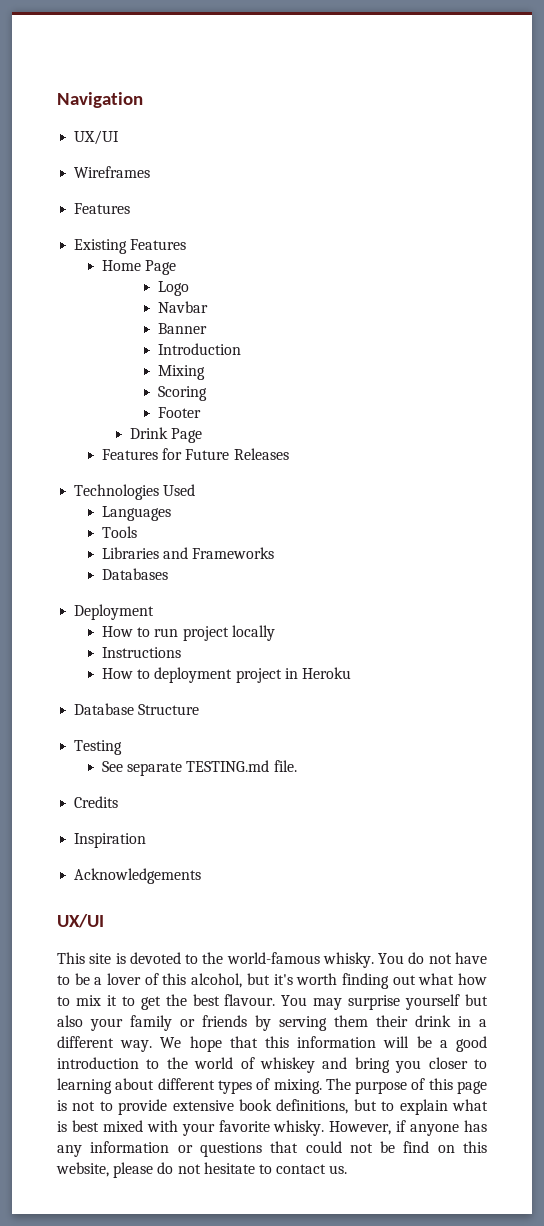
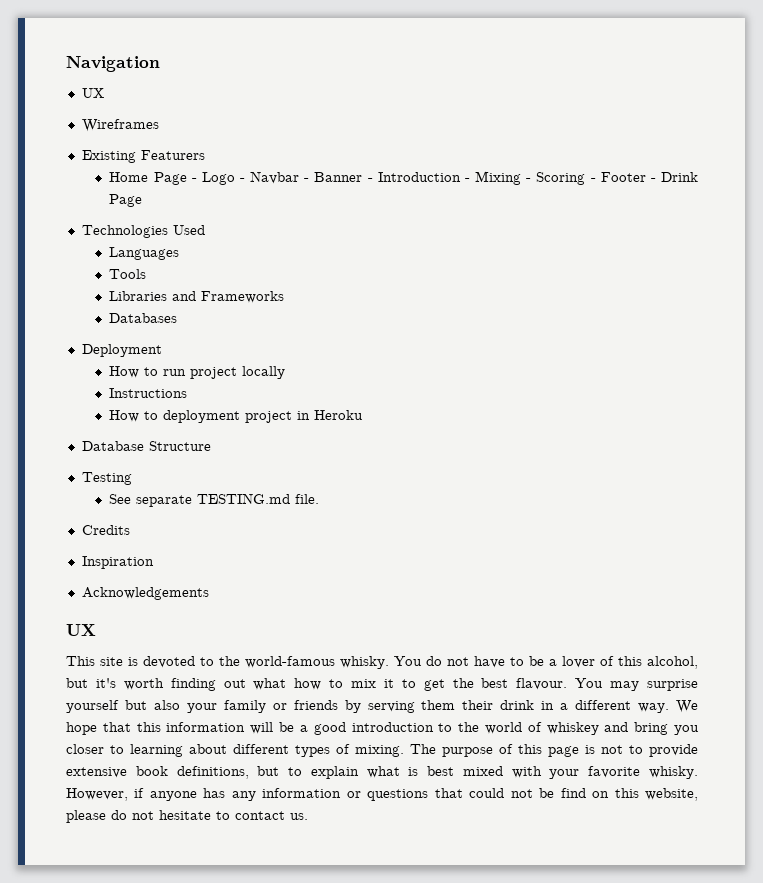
  Navigation
- UX/UI
+ UX
  Wireframes
- Features
- Existing Features
+ Existing Featurers
- Home Page
- Logo
- Navbar
- Banner
- Introduction
- Mixing
- Scoring
- Footer
- Drink Page
+ Home Page - Logo - Navbar - Banner - Introduction - Mixing - Scoring - Footer - Drink Page
- Features for Future Releases
  Acknowledgements
- UX/UI
+ UX

